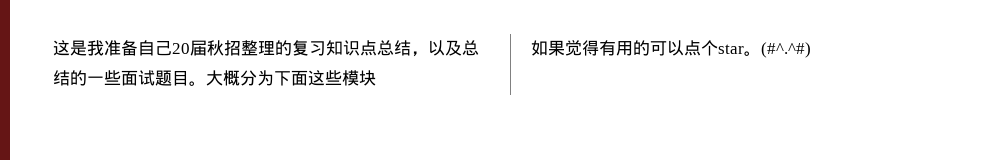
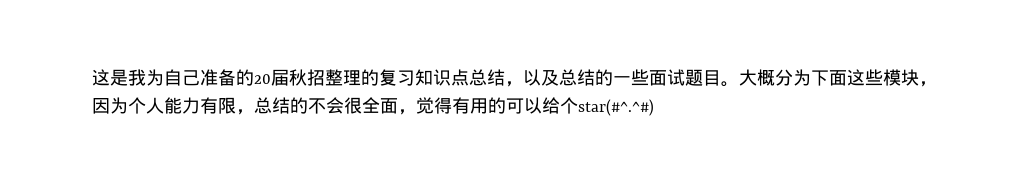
- 这是我准备自己20届秋招整理的复习知识点总结，以及总结的一些面试题目。
+ 这是我为自己准备的20届秋招整理的复习知识点总结，以及总结的一些面试题目。
- 大概分为下面这些模块
- 如果觉得有用的可以点个star。(#^.^#)
+ 大概分为下面这些模块，因为个人能力有限，总结的不会很全面，觉得有用的可以给个star(#^.^#)

